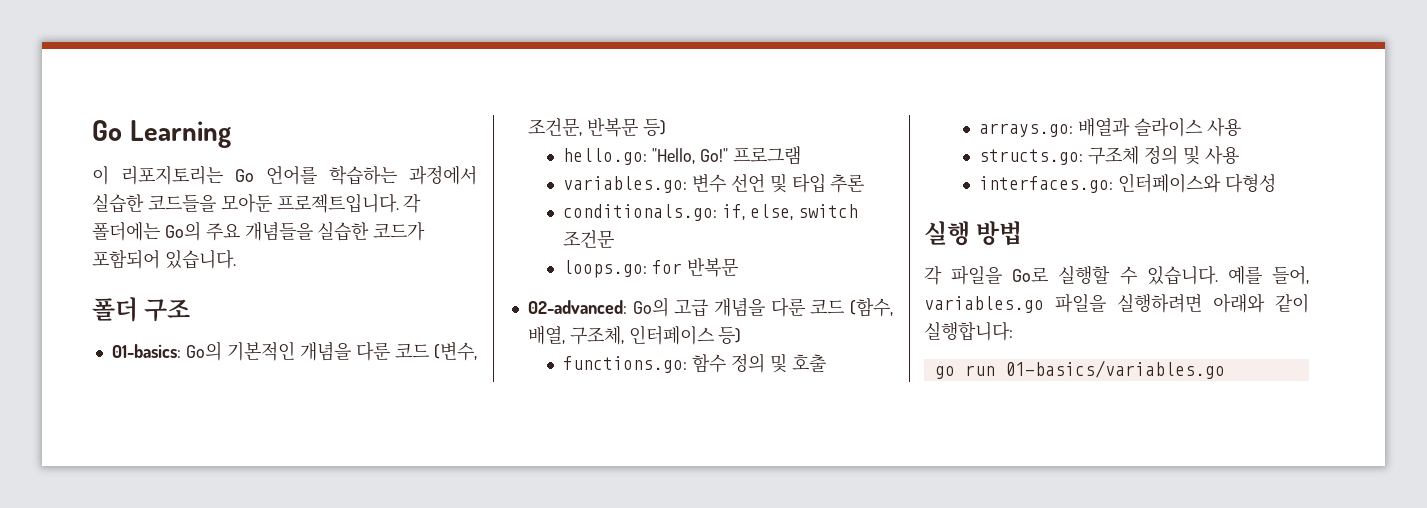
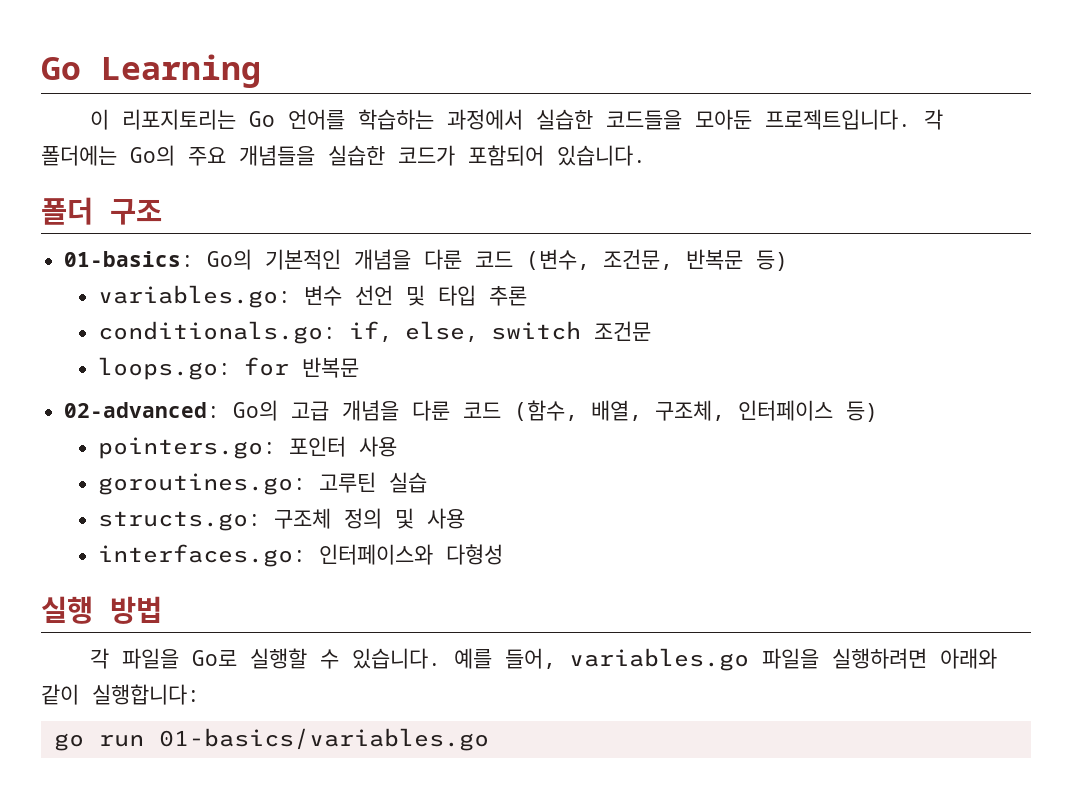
- hello.go: "Hello, Go!" 프로그램
- functions.go: 함수 정의 및 호출
- arrays.go: 배열과 슬라이스 사용
+ pointers.go: 포인터 사용
+ goroutines.go: 고루틴 실습

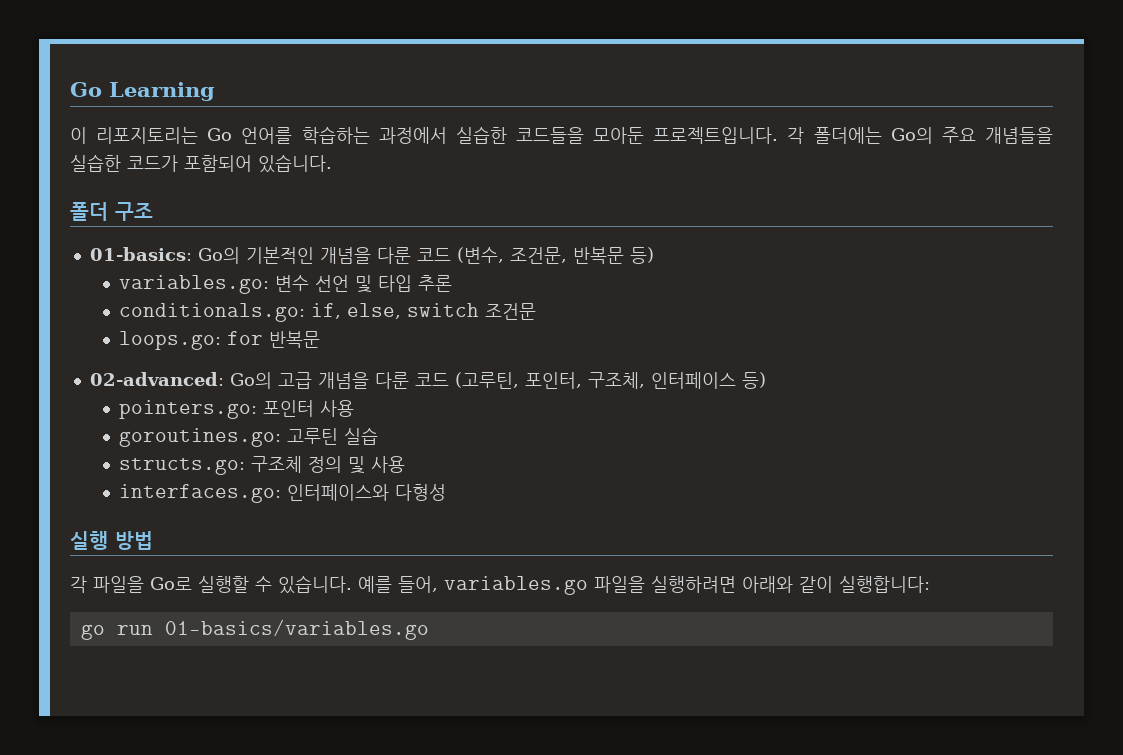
- 02-advanced: Go의 고급 개념을 다룬 코드 (함수, 배열, 구조체, 인터페이스 등)
+ 02-advanced: Go의 고급 개념을 다룬 코드 (고루틴, 포인터, 구조체, 인터페이스 등)

